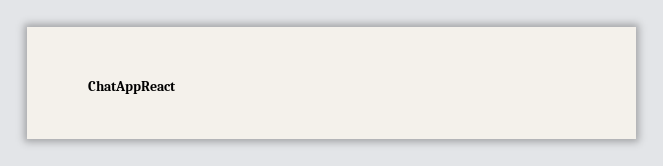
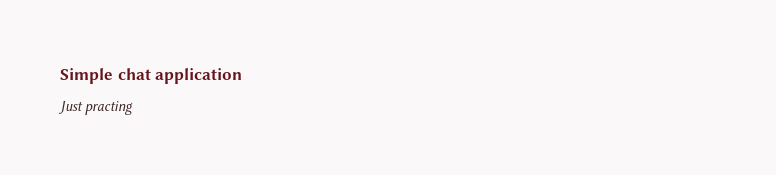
- ChatAppReact
+ Simple chat application
+ Just practing

